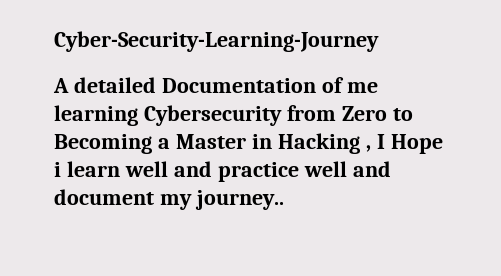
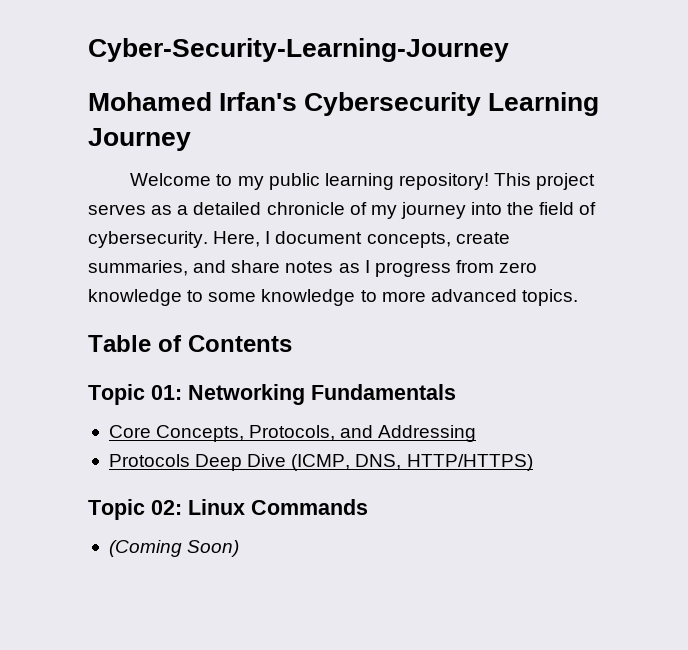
- A detailed Documentation of me learning Cybersecurity from Zero to Becoming a Master in Hacking , I Hope i learn well and practice well and document my journey..
+ Mohamed Irfan's Cybersecurity Learning Journey
+ Welcome to my public learning repository! This project serves as a detailed chronicle of my journey into the field of cybersecurity. Here, I document concepts, create summaries, and share notes as I progress from zero knowledge to some knowledge to more advanced topics.
+ Table of Contents
+ Topic 01: Networking Fundamentals
+ Core Concepts, Protocols, and Addressing
+ Protocols Deep Dive (ICMP, DNS, HTTP/HTTPS)
+ Topic 02: Linux Commands
+ (Coming Soon)

